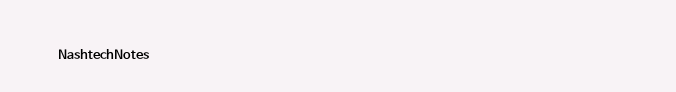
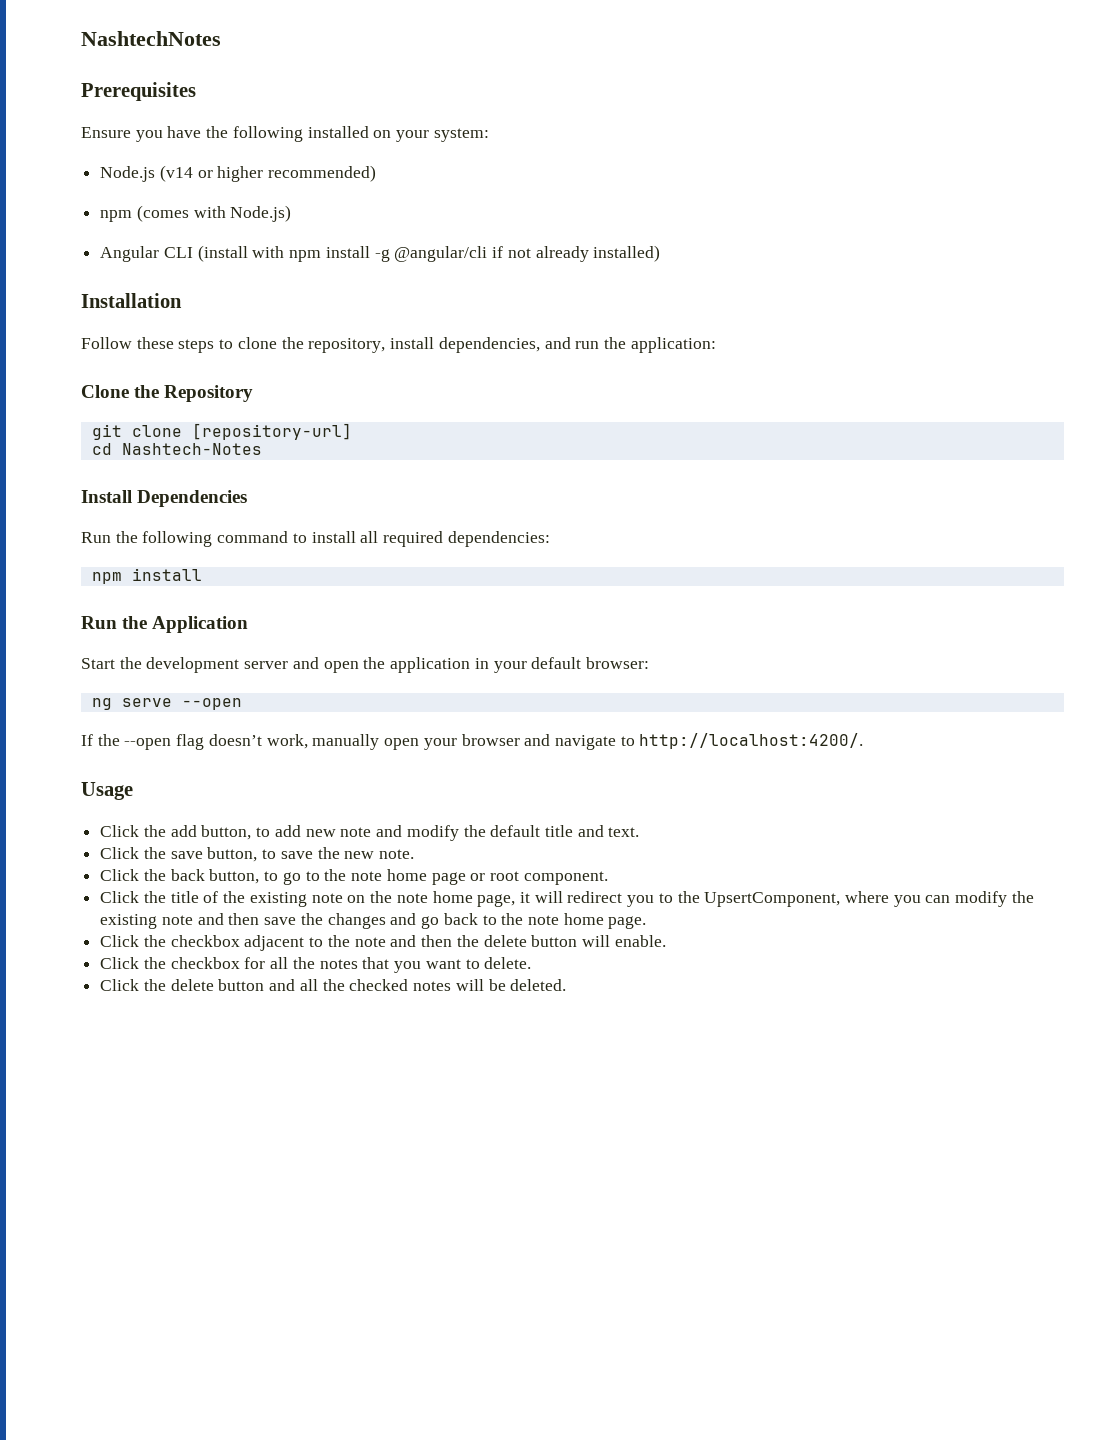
+ Prerequisites
+ Ensure you have the following installed on your system:
+ Node.js (v14 or higher recommended)
+ npm (comes with Node.js)
+ Angular CLI (install with npm install -g @angular/cli if not already installed)
+ Installation
+ Follow these steps to clone the repository, install dependencies, and run the application:
+ Clone the Repository
+ git clone [repository-url]
+ cd Nashtech-Notes
+ Install Dependencies
+ Run the following command to install all required dependencies:
+ npm install
+ Run the Application
+ Start the development server and open the application in your default browser:
+ ng serve --open
+ If the --open flag doesn’t work, manually open your browser and navigate to http://localhost:4200/.
+ Usage
+ Click the add button, to add new note and modify the default title and text.
+ Click the save button, to save the new note.
+ Click the back button, to go to the note home page or root component.
+ Click the title of the existing note on the note home page, it will redirect you to the UpsertComponent, where you can modify the existing note and then save the changes and go back to the note home page.
+ Click the checkbox adjacent to the note and then the delete button will enable.
+ Click the checkbox for all the notes that you want to delete.
+ Click the delete button and all the checked notes will be deleted.

